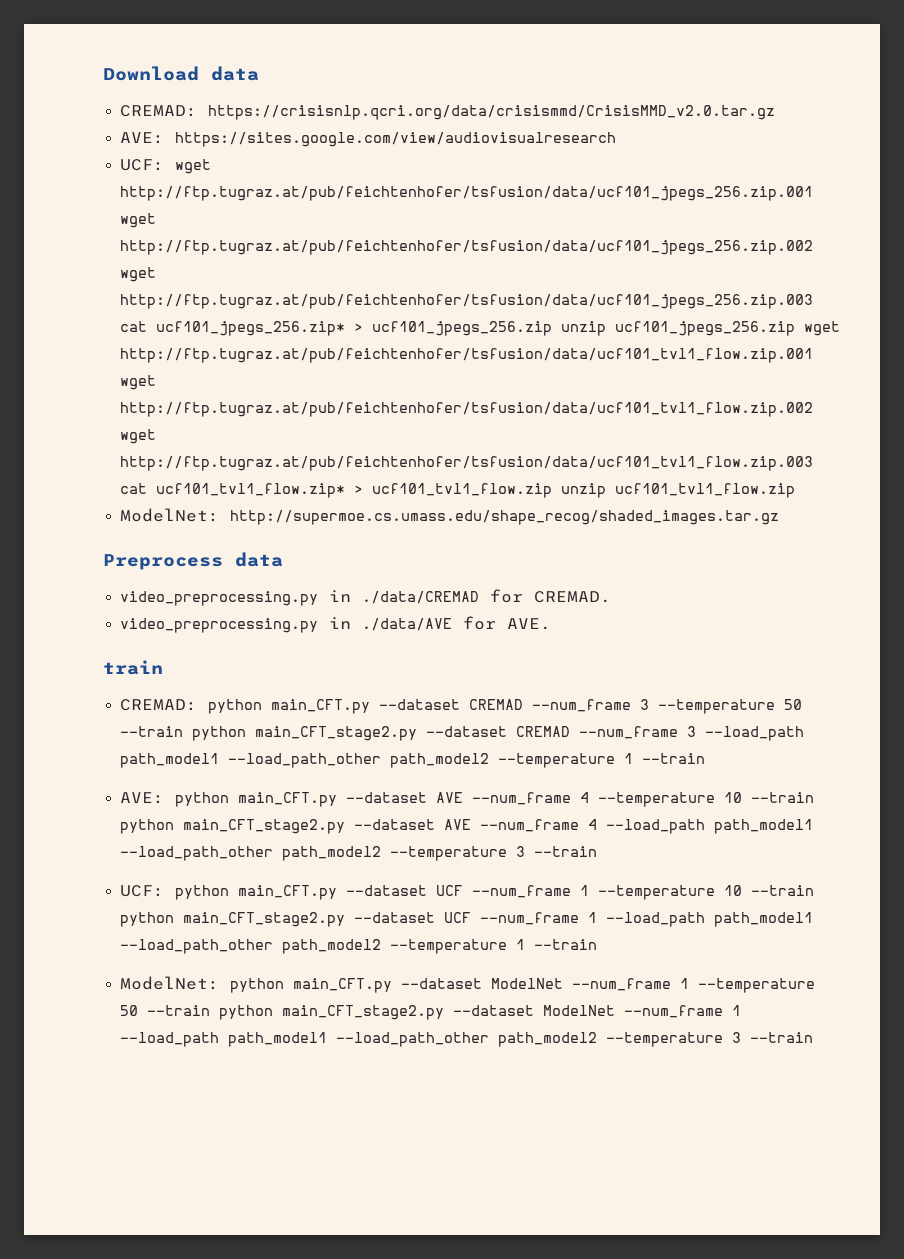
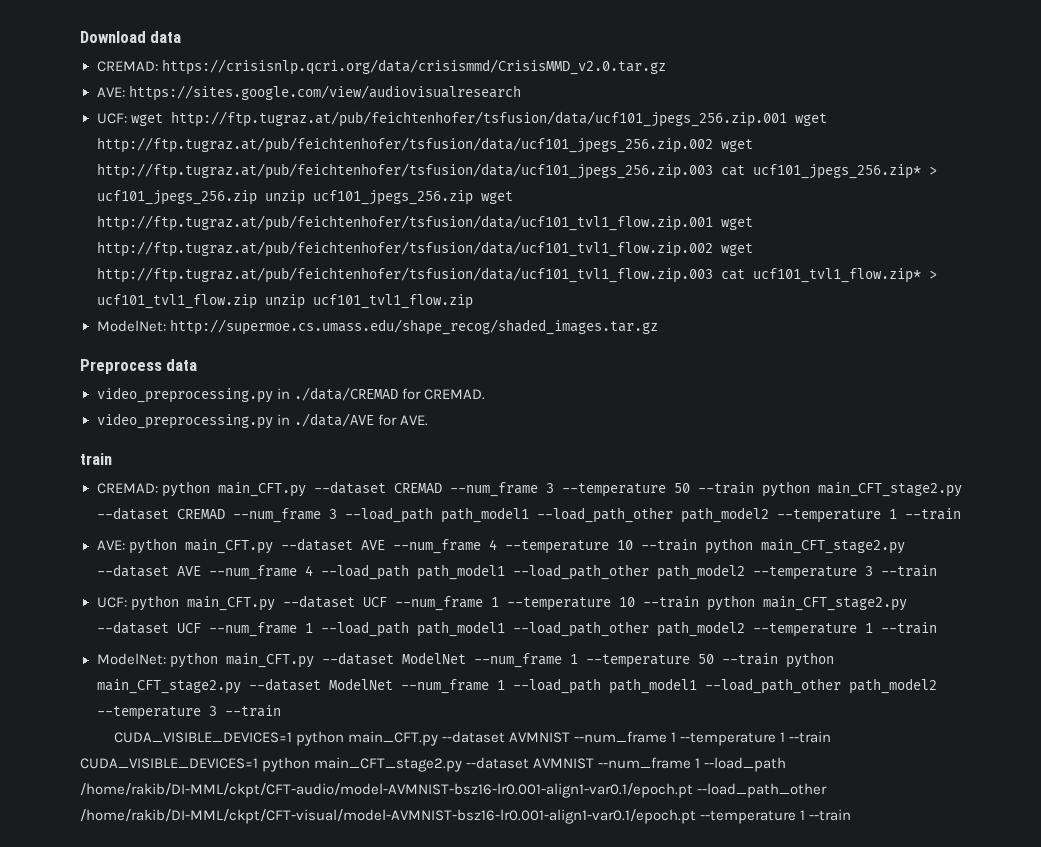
+ CUDA_VISIBLE_DEVICES=1 python main_CFT.py --dataset AVMNIST --num_frame 1 --temperature 1 --train CUDA_VISIBLE_DEVICES=1 python main_CFT_stage2.py --dataset AVMNIST --num_frame 1 --load_path /home/rakib/DI-MML/ckpt/CFT-audio/model-AVMNIST-bsz16-lr0.001-align1-var0.1/epoch.pt --load_path_other /home/rakib/DI-MML/ckpt/CFT-visual/model-AVMNIST-bsz16-lr0.001-align1-var0.1/epoch.pt --temperature 1 --train

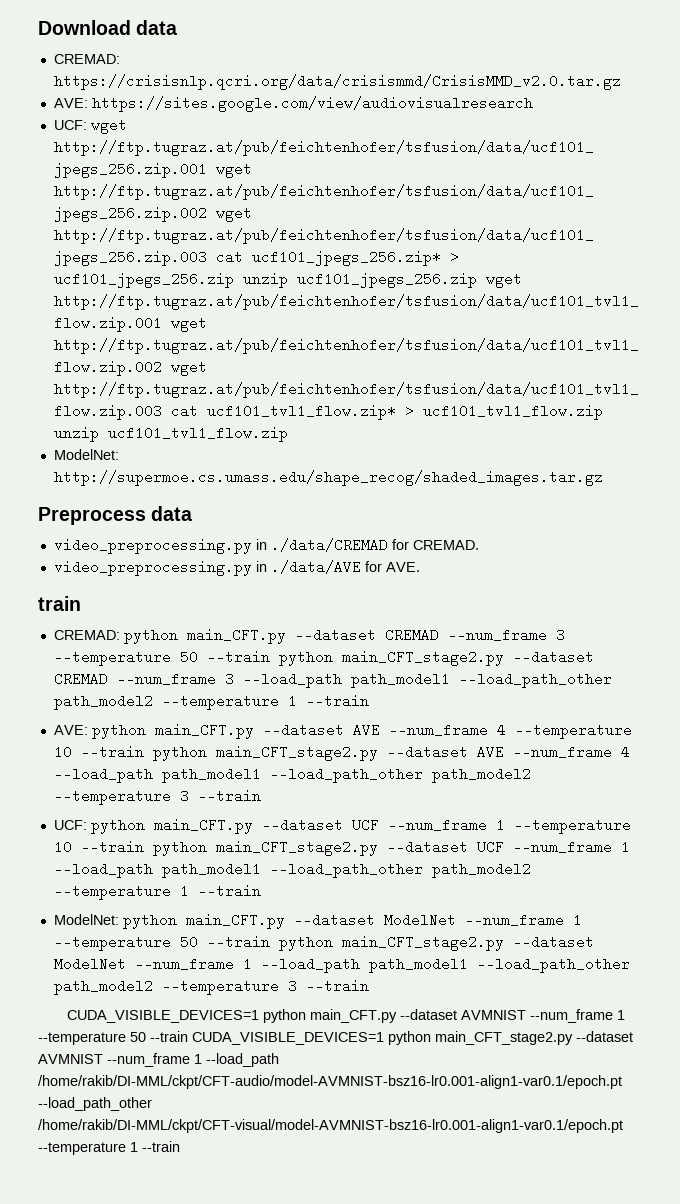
- CUDA_VISIBLE_DEVICES=1 python main_CFT.py --dataset AVMNIST --num_frame 1 --temperature 1 --train CUDA_VISIBLE_DEVICES=1 python main_CFT_stage2.py --dataset AVMNIST --num_frame 1 --load_path /home/rakib/DI-MML/ckpt/CFT-audio/model-AVMNIST-bsz16-lr0.001-align1-var0.1/epoch.pt --load_path_other /home/rakib/DI-MML/ckpt/CFT-visual/model-AVMNIST-bsz16-lr0.001-align1-var0.1/epoch.pt --temperature 1 --train
+ CUDA_VISIBLE_DEVICES=1 python main_CFT.py --dataset AVMNIST --num_frame 1 --temperature 50 --train CUDA_VISIBLE_DEVICES=1 python main_CFT_stage2.py --dataset AVMNIST --num_frame 1 --load_path /home/rakib/DI-MML/ckpt/CFT-audio/model-AVMNIST-bsz16-lr0.001-align1-var0.1/epoch.pt --load_path_other /home/rakib/DI-MML/ckpt/CFT-visual/model-AVMNIST-bsz16-lr0.001-align1-var0.1/epoch.pt --temperature 1 --train

